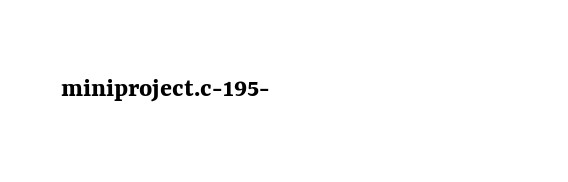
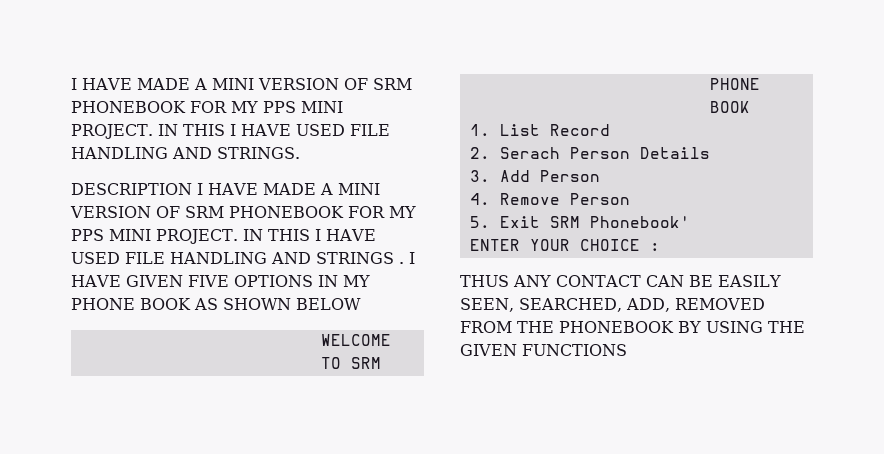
- miniproject.c-195-
+ I HAVE MADE A MINI VERSION OF SRM PHONEBOOK FOR MY PPS MINI PROJECT. IN THIS I HAVE USED FILE HANDLING AND STRINGS.
+ DESCRIPTION I HAVE MADE A MINI VERSION OF SRM PHONEBOOK FOR MY PPS MINI PROJECT. IN THIS I HAVE USED FILE HANDLING AND STRINGS . I HAVE GIVEN FIVE OPTIONS IN MY PHONE BOOK AS SHOWN BELOW
+ WELCOME TO SRM PHONE BOOK
+ 1. List Record
+ 2. Serach Person Details
+ 3. Add Person
+ 4. Remove Person
+ 5. Exit SRM Phonebook'
+ ENTER YOUR CHOICE :
+ THUS ANY CONTACT CAN BE EASILY SEEN, SEARCHED, ADD, REMOVED FROM THE PHONEBOOK BY USING THE GIVEN FUNCTIONS

